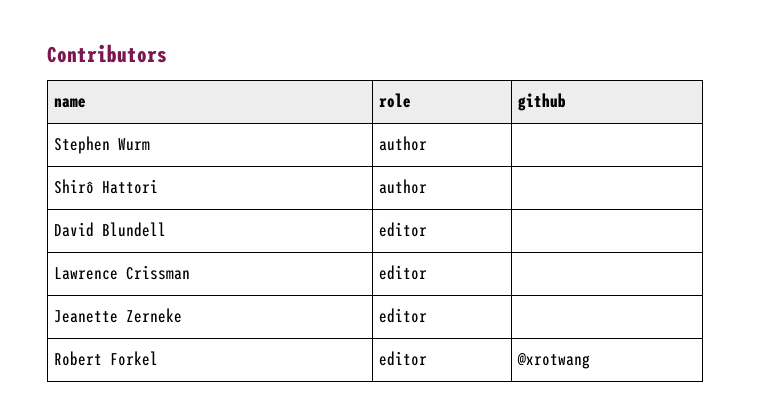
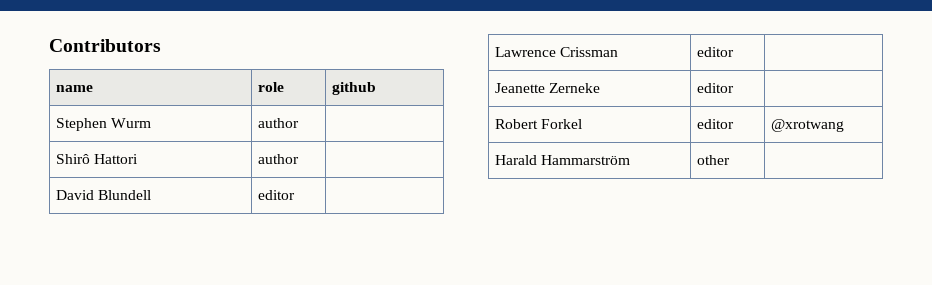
+ Harald Hammarström | other |

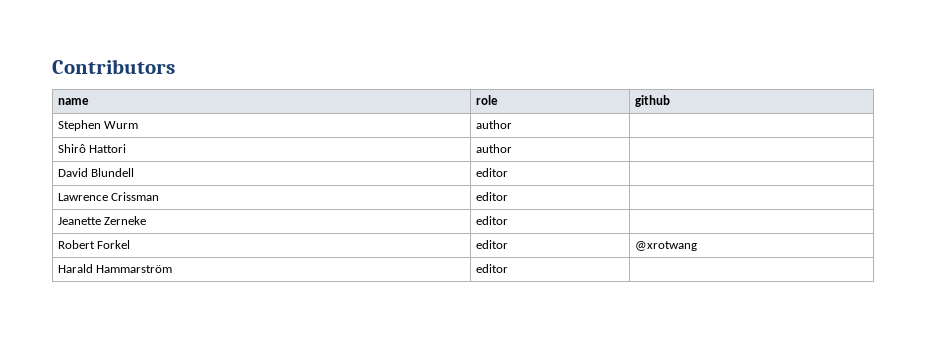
- Harald Hammarström | other |
+ Harald Hammarström | editor |

